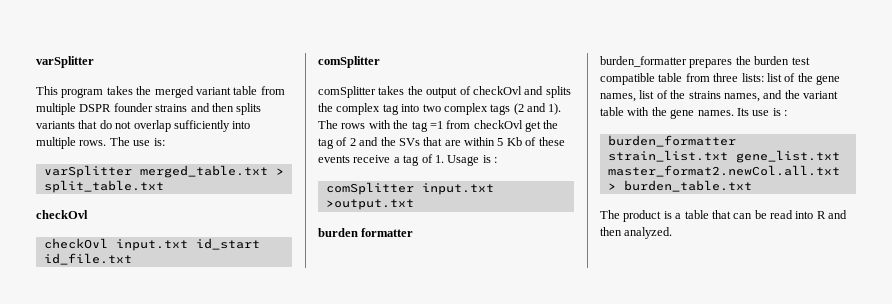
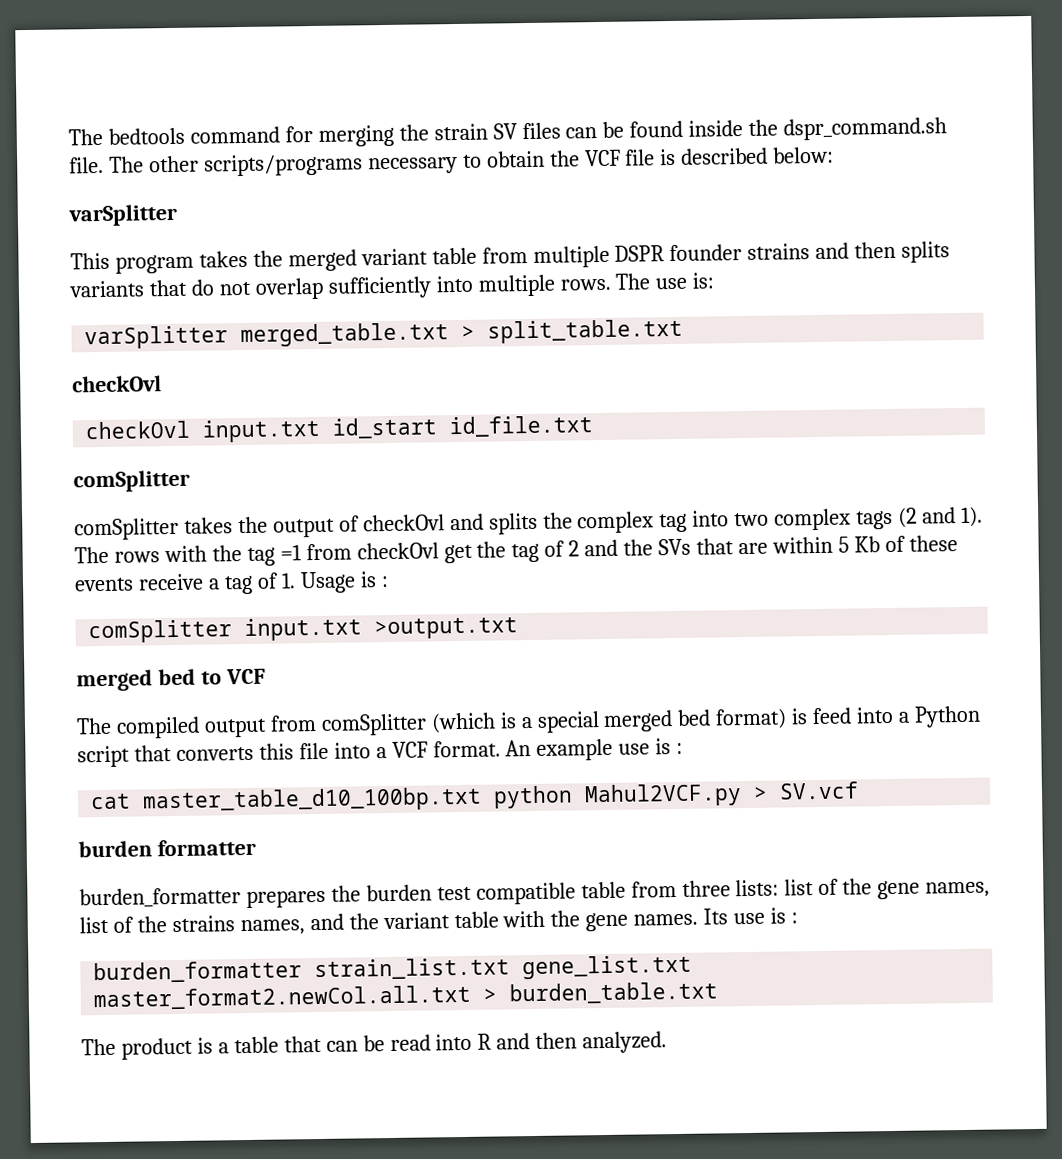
+ The bedtools command for merging the strain SV files can be found inside the dspr_command.sh file. The other scripts/programs necessary to obtain the VCF file is described below:
+ merged bed to VCF
+ The compiled output from comSplitter (which is a special merged bed format) is feed into a Python script that converts this file into a VCF format. An example use is :
+ cat master_table_d10_100bp.txt python Mahul2VCF.py > SV.vcf

